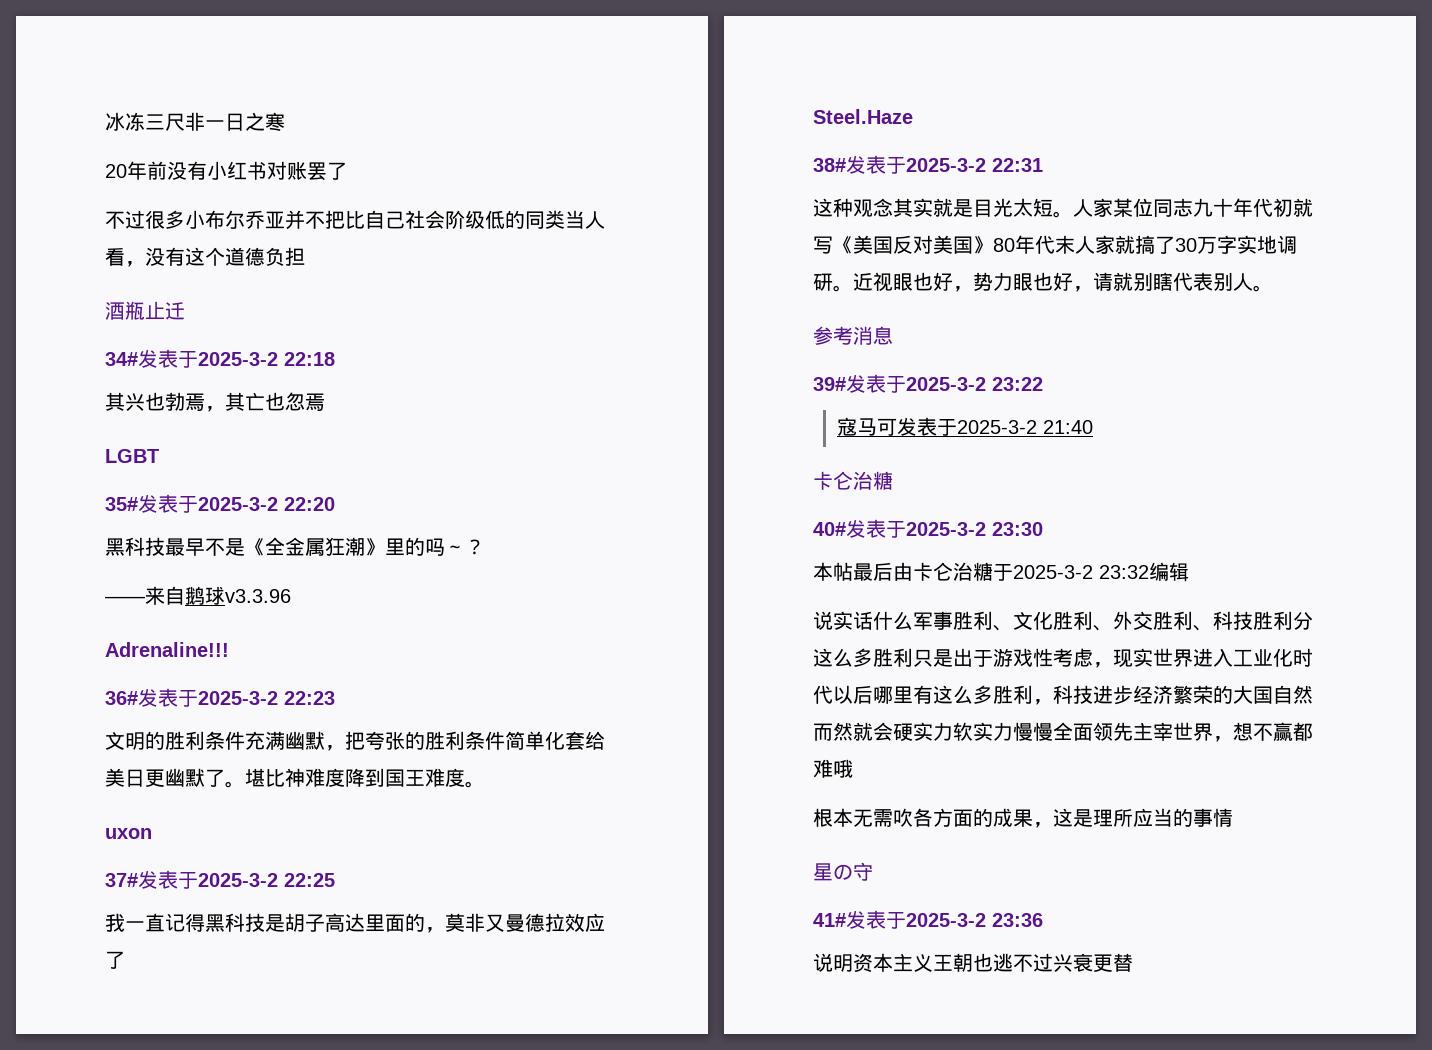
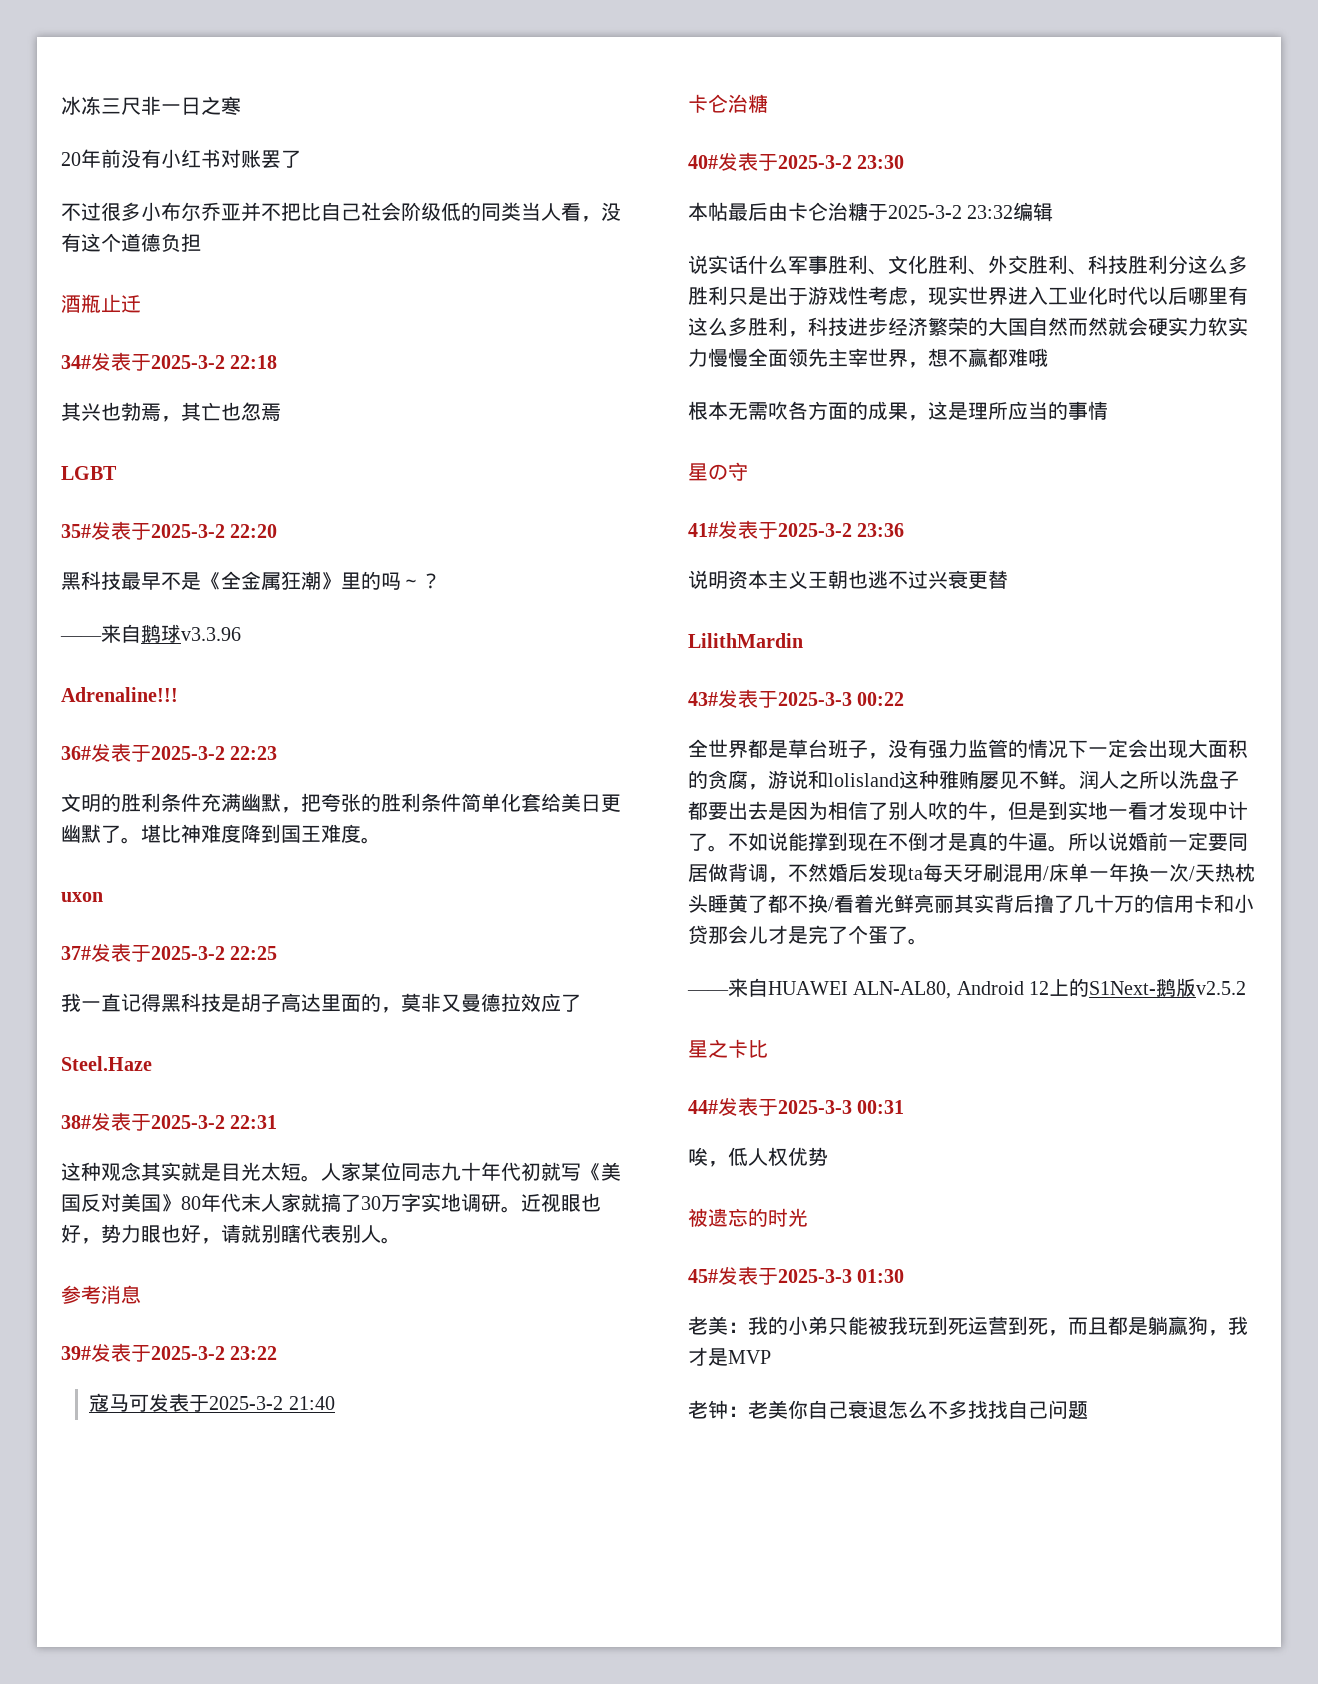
+ LilithMardin
+ 43#发表于2025-3-3 00:22
+ 全世界都是草台班子，没有强力监管的情况下一定会出现大面积的贪腐，游说和lolisland这种雅贿屡见不鲜。润人之所以洗盘子都要出去是因为相信了别人吹的牛，但是到实地一看才发现中计了。不如说能撑到现在不倒才是真的牛逼。所以说婚前一定要同居做背调，不然婚后发现ta每天牙刷混用/床单一年换一次/天热枕头睡黄了都不换/看着光鲜亮丽其实背后撸了几十万的信用卡和小贷那会儿才是完了个蛋了。
+ ——来自HUAWEI ALN-AL80, Android 12上的S1Next-鹅版v2.5.2
+ 星之卡比
+ 44#发表于2025-3-3 00:31
+ 唉，低人权优势
+ 被遗忘的时光
+ 45#发表于2025-3-3 01:30
+ 老美：我的小弟只能被我玩到死运营到死，而且都是躺赢狗，我才是MVP
+ 老钟：老美你自己衰退怎么不多找找自己问题

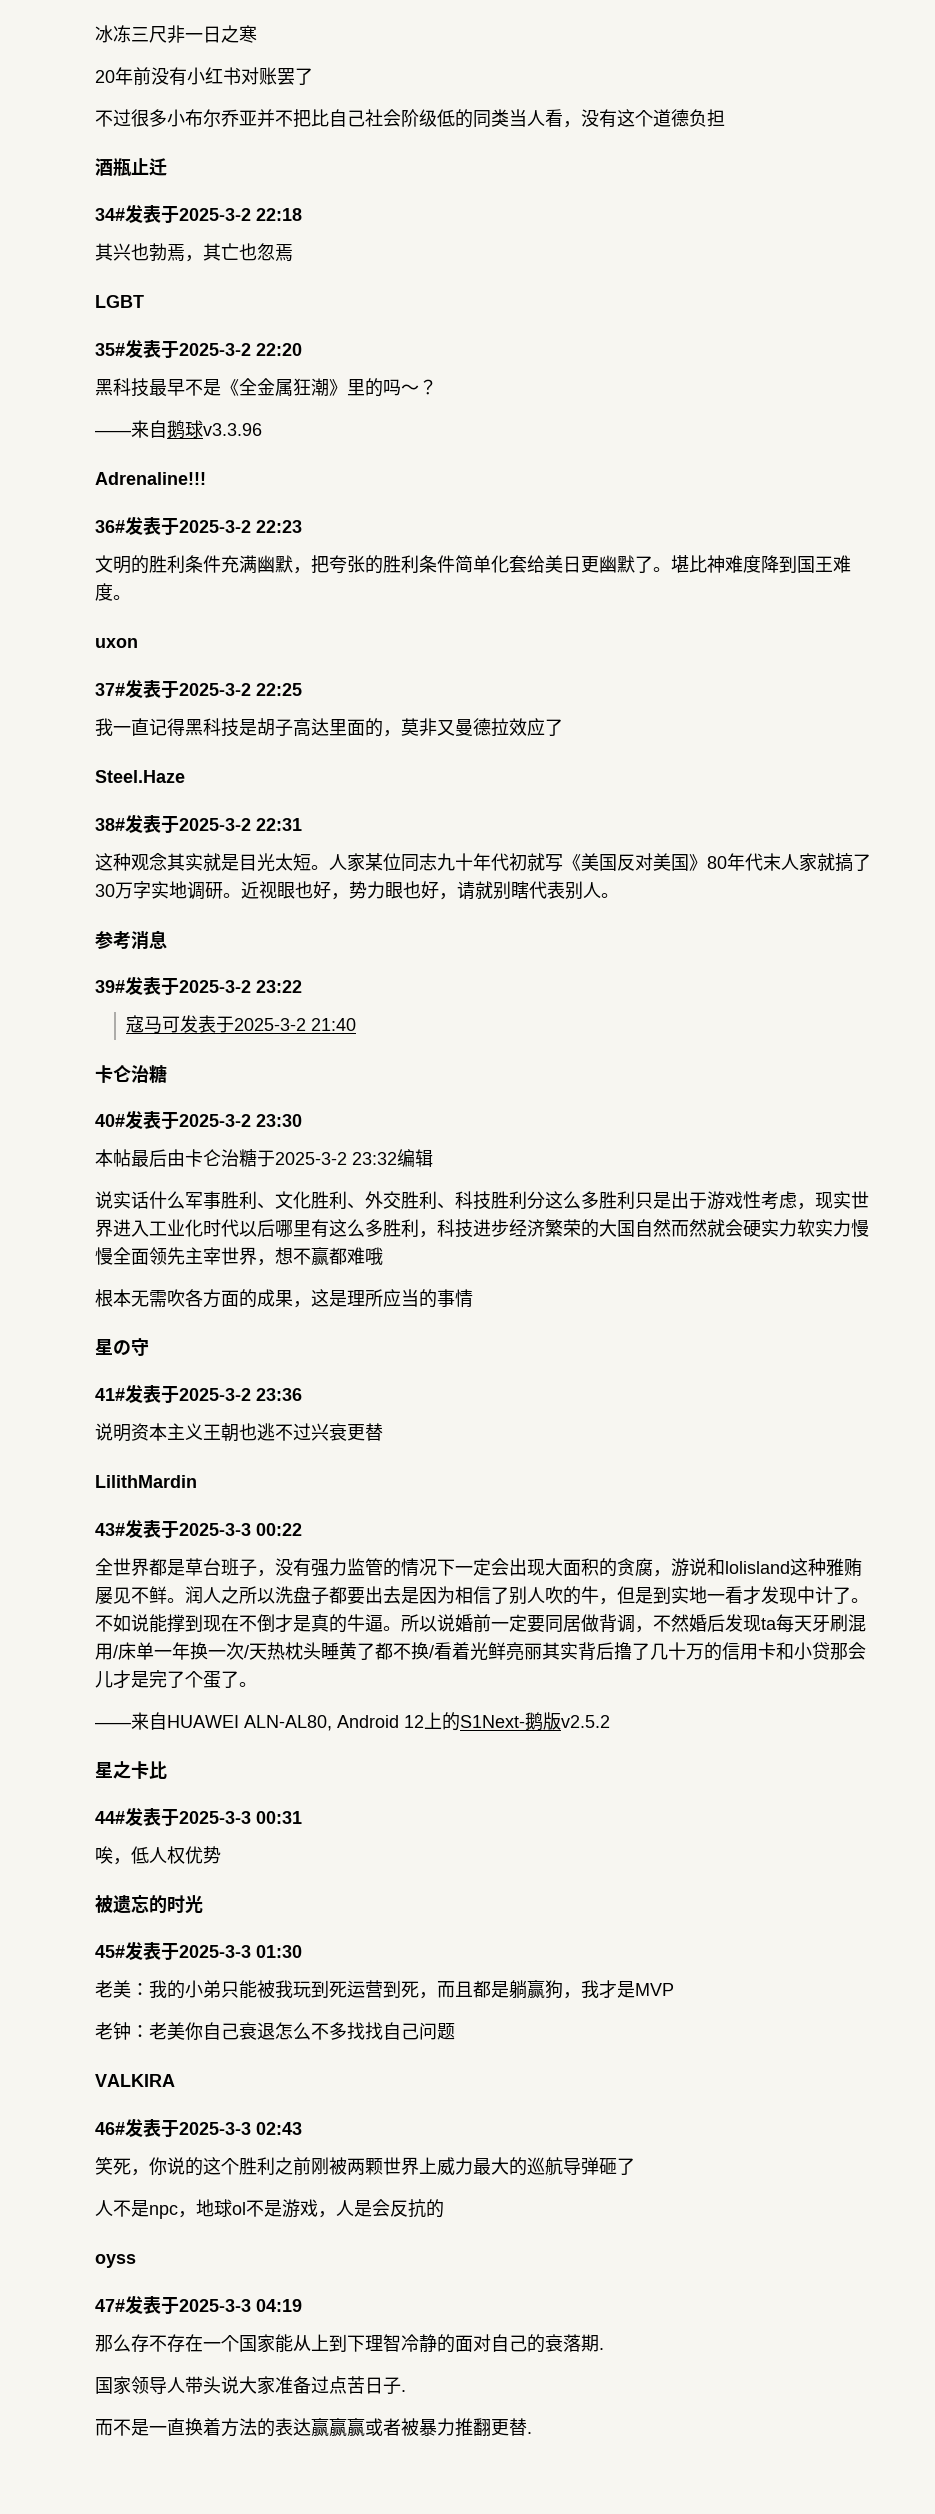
+ VALKIRA
+ 46#发表于2025-3-3 02:43
+ 笑死，你说的这个胜利之前刚被两颗世界上威力最大的巡航导弹砸了
+ 人不是npc，地球ol不是游戏，人是会反抗的
+ oyss
+ 47#发表于2025-3-3 04:19
+ 那么存不存在一个国家能从上到下理智冷静的面对自己的衰落期.
+ 国家领导人带头说大家准备过点苦日子.
+ 而不是一直换着方法的表达赢赢赢或者被暴力推翻更替.

